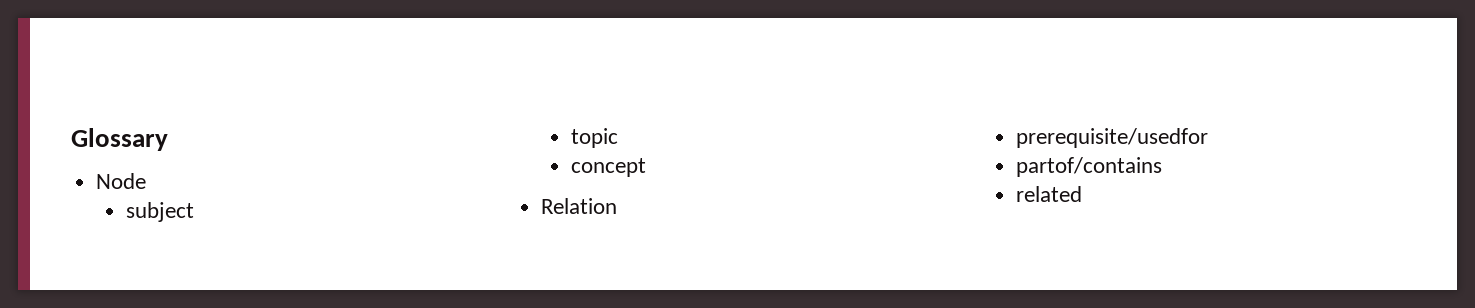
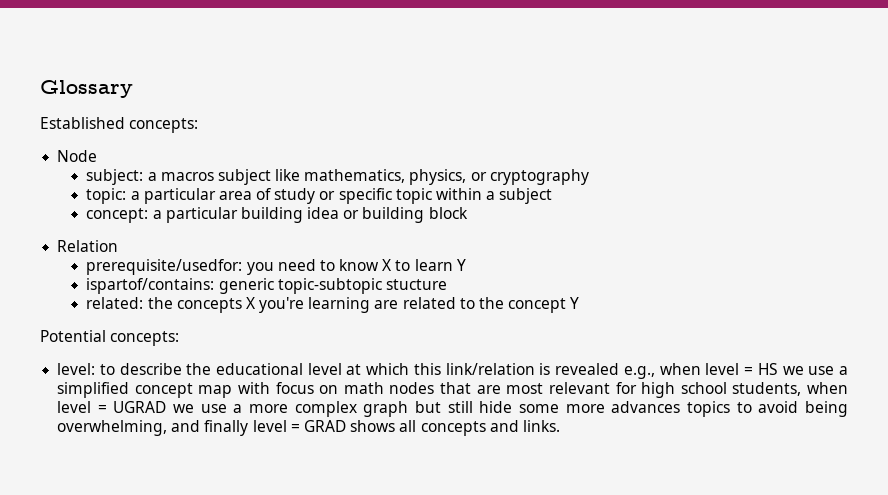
+ Established concepts:
- subject
- topic
- concept
+ subject: a macros subject like mathematics, physics, or cryptography
+ topic: a particular area of study or specific topic within a subject
+ concept: a particular building idea or building block
  Relation
- prerequisite/usedfor
- partof/contains
- related
+ prerequisite/usedfor: you need to know X to learn Y
+ ispartof/contains: generic topic-subtopic stucture
+ related: the concepts X you're learning are related to the concept Y
+ Potential concepts:
+ level: to describe the educational level at which this link/relation is revealed e.g., when level = HS we use a simplified concept map with focus on math nodes that are most relevant for high school students, when level = UGRAD we use a more complex graph but still hide some more advances topics to avoid being overwhelming, and finally level = GRAD shows all concepts and links.

